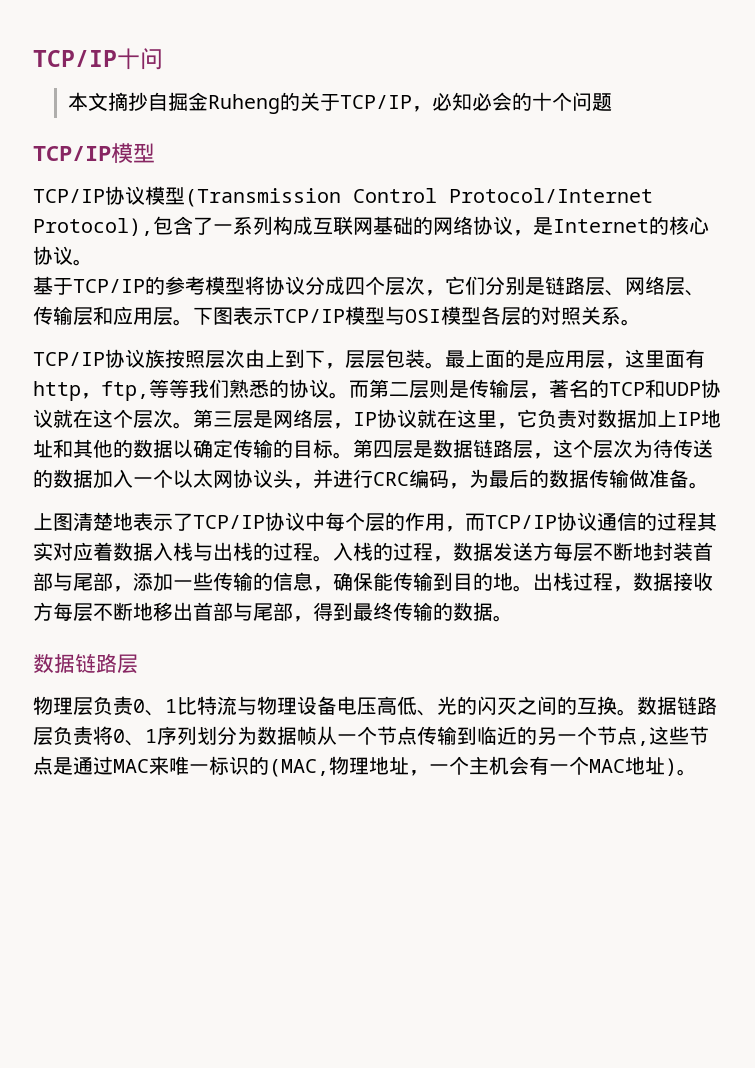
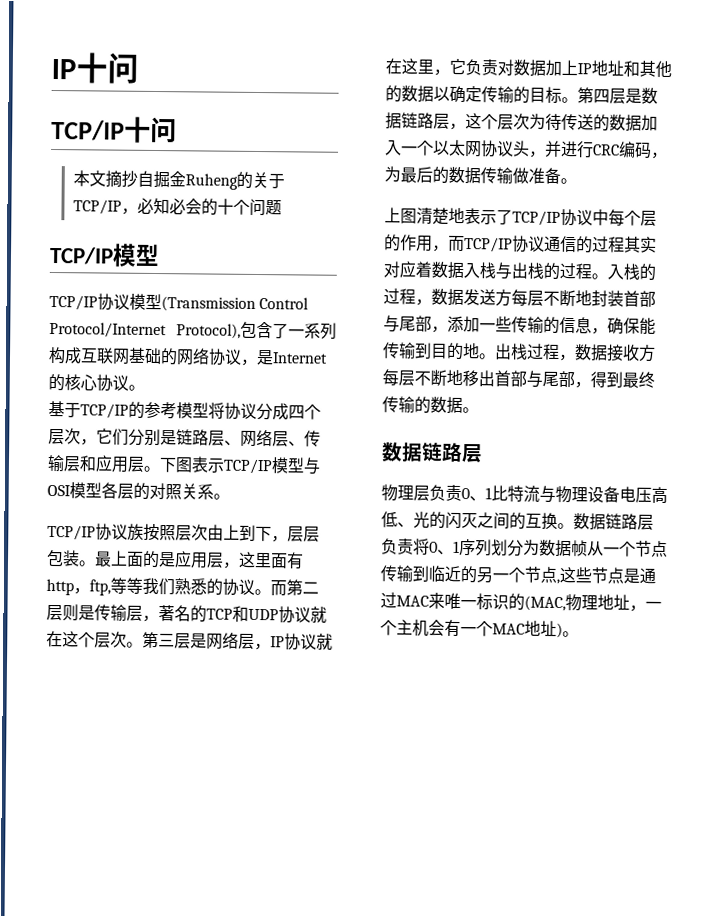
+ IP十问

